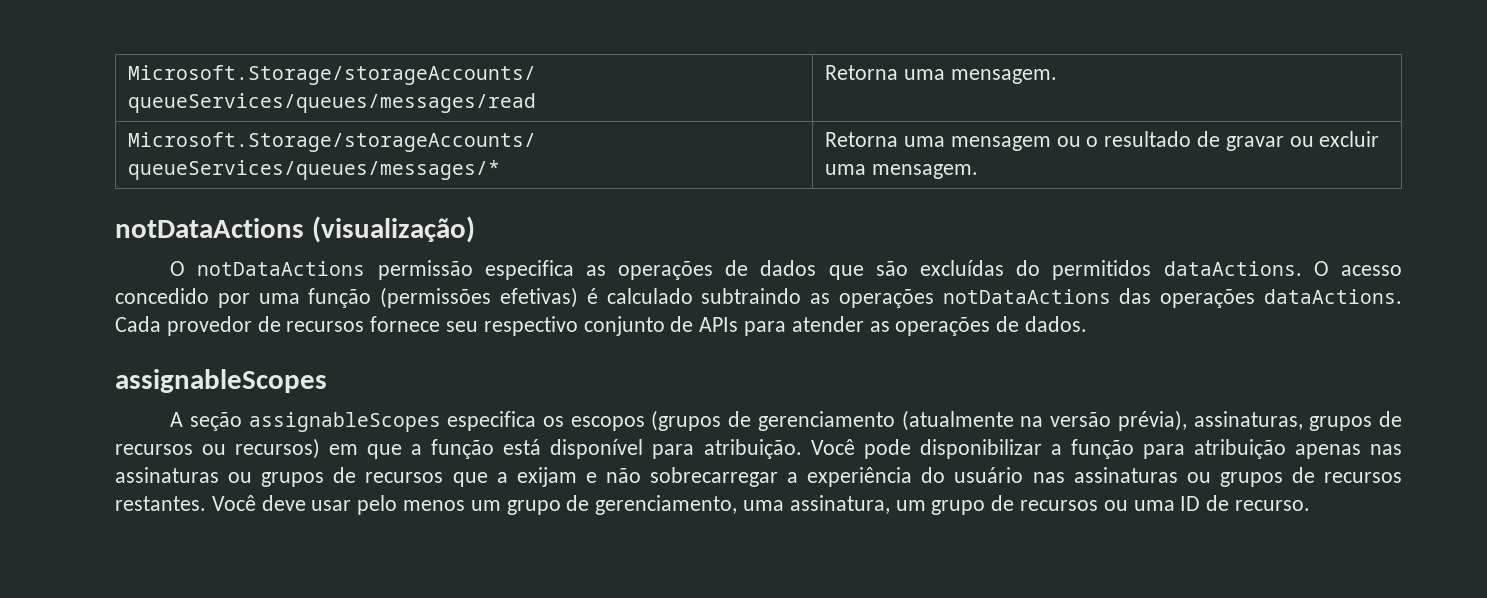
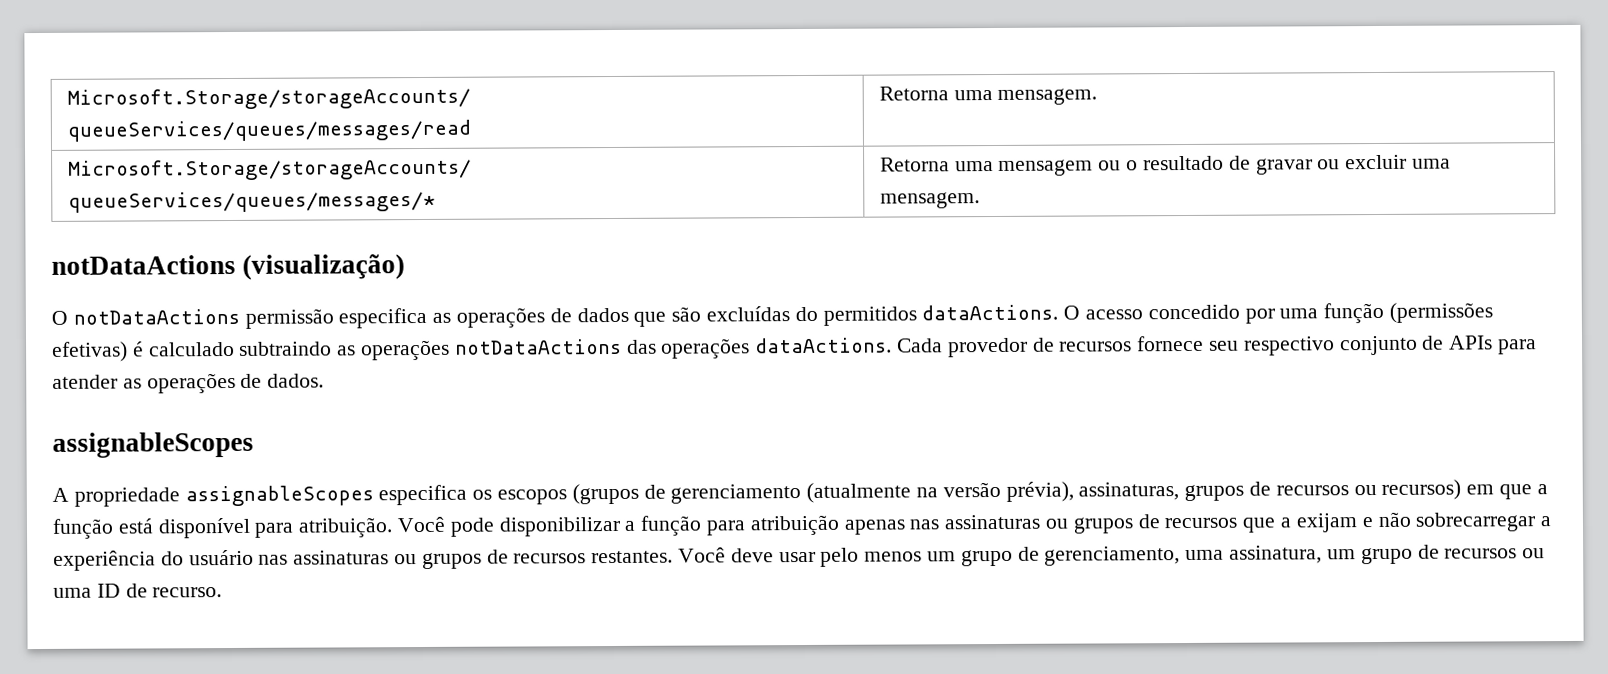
- A seção assignableScopes especifica os escopos (grupos de gerenciamento (atualmente na versão prévia), assinaturas, grupos de recursos ou recursos) em que a função está disponível para atribuição.
+ A propriedade assignableScopes especifica os escopos (grupos de gerenciamento (atualmente na versão prévia), assinaturas, grupos de recursos ou recursos) em que a função está disponível para atribuição.

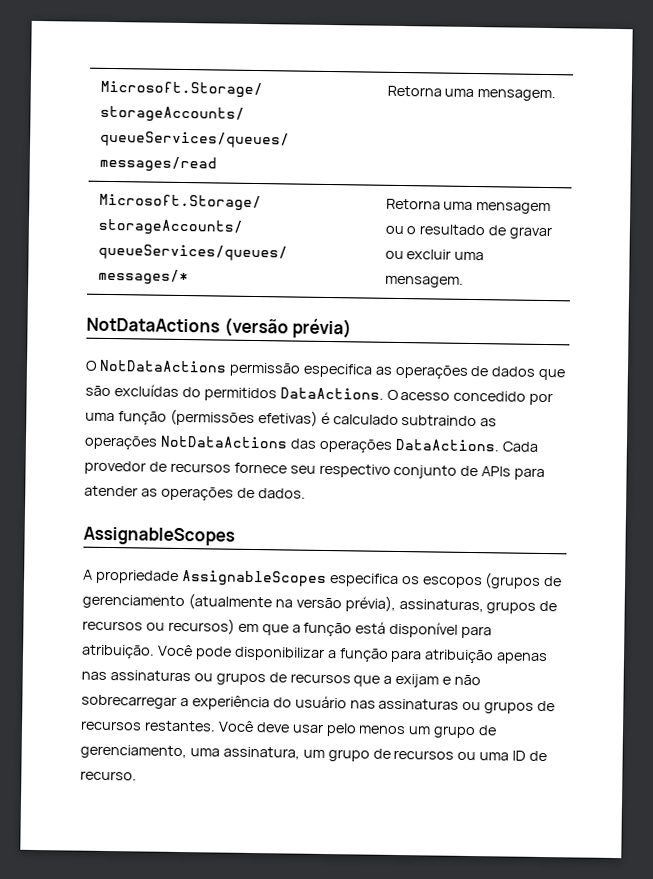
- notDataActions (visualização)
- O notDataActions permissão especifica as operações de dados que são excluídas do permitidos dataActions.
+ NotDataActions (versão prévia)
+ O NotDataActions permissão especifica as operações de dados que são excluídas do permitidos DataActions.
- O acesso concedido por uma função (permissões efetivas) é calculado subtraindo as operações notDataActions das operações dataActions.
+ O acesso concedido por uma função (permissões efetivas) é calculado subtraindo as operações NotDataActions das operações DataActions.
  Cada provedor de recursos fornece seu respectivo conjunto de APIs para atender as operações de dados.
- assignableScopes
+ AssignableScopes
- A propriedade assignableScopes especifica os escopos (grupos de gerenciamento (atualmente na versão prévia), assinaturas, grupos de recursos ou recursos) em que a função está disponível para atribuição.
+ A propriedade AssignableScopes especifica os escopos (grupos de gerenciamento (atualmente na versão prévia), assinaturas, grupos de recursos ou recursos) em que a função está disponível para atribuição.

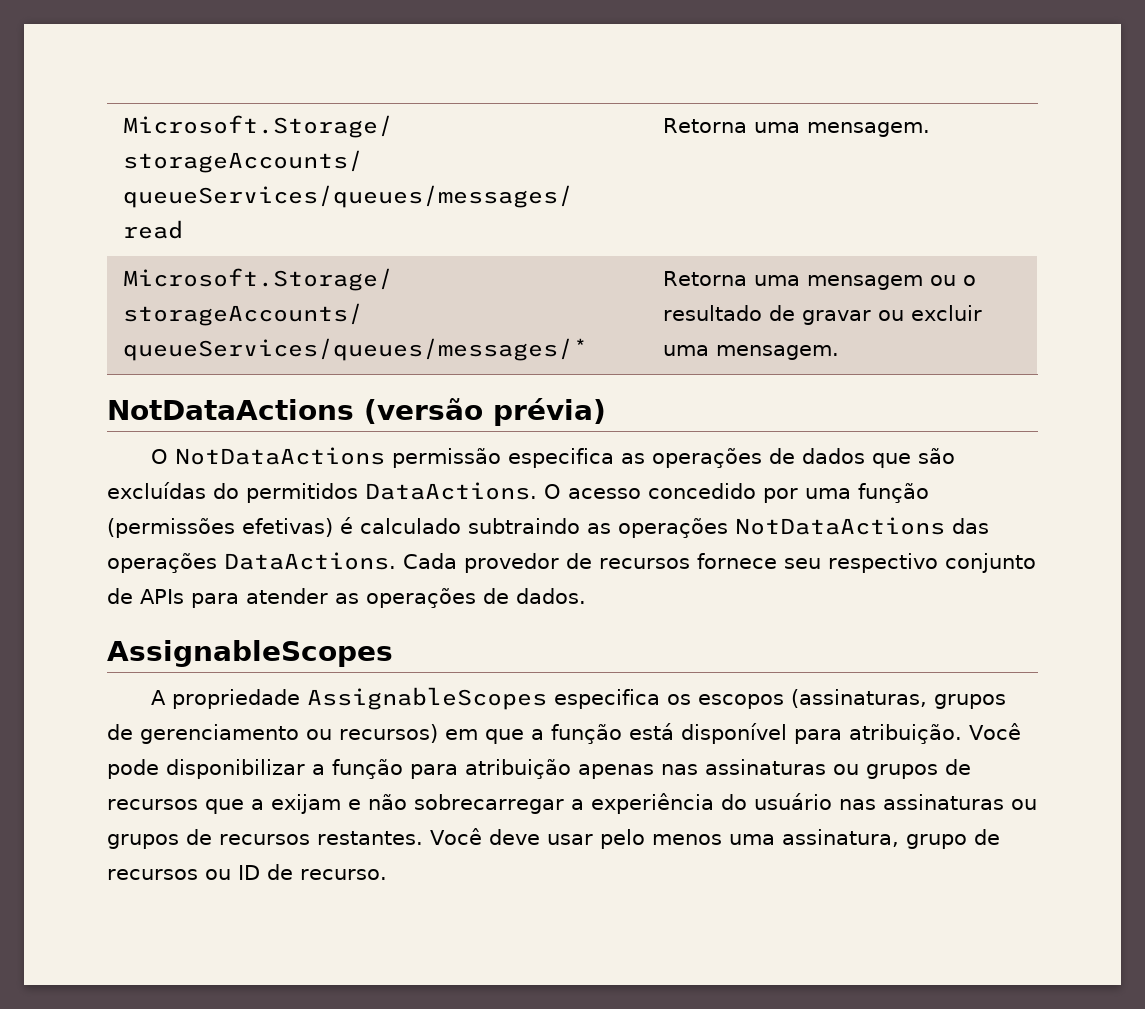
- A propriedade AssignableScopes especifica os escopos (grupos de gerenciamento (atualmente na versão prévia), assinaturas, grupos de recursos ou recursos) em que a função está disponível para atribuição.
+ A propriedade AssignableScopes especifica os escopos (assinaturas, grupos de gerenciamento ou recursos) em que a função está disponível para atribuição.
- Você deve usar pelo menos um grupo de gerenciamento, uma assinatura, um grupo de recursos ou uma ID de recurso.
+ Você deve usar pelo menos uma assinatura, grupo de recursos ou ID de recurso.

